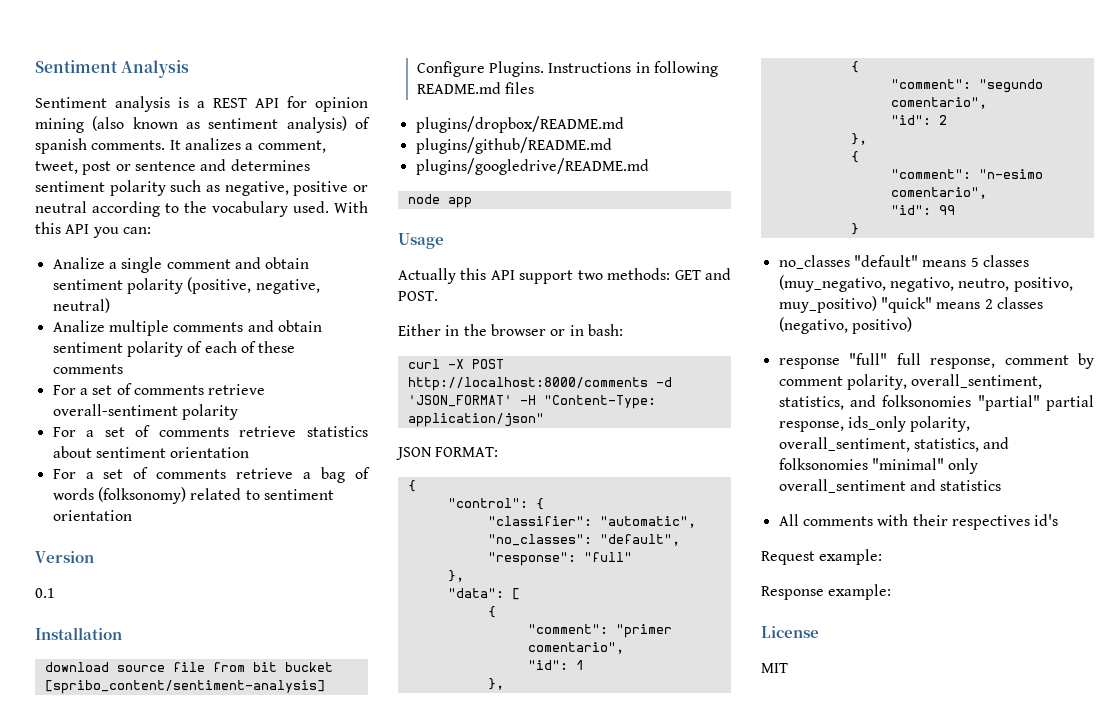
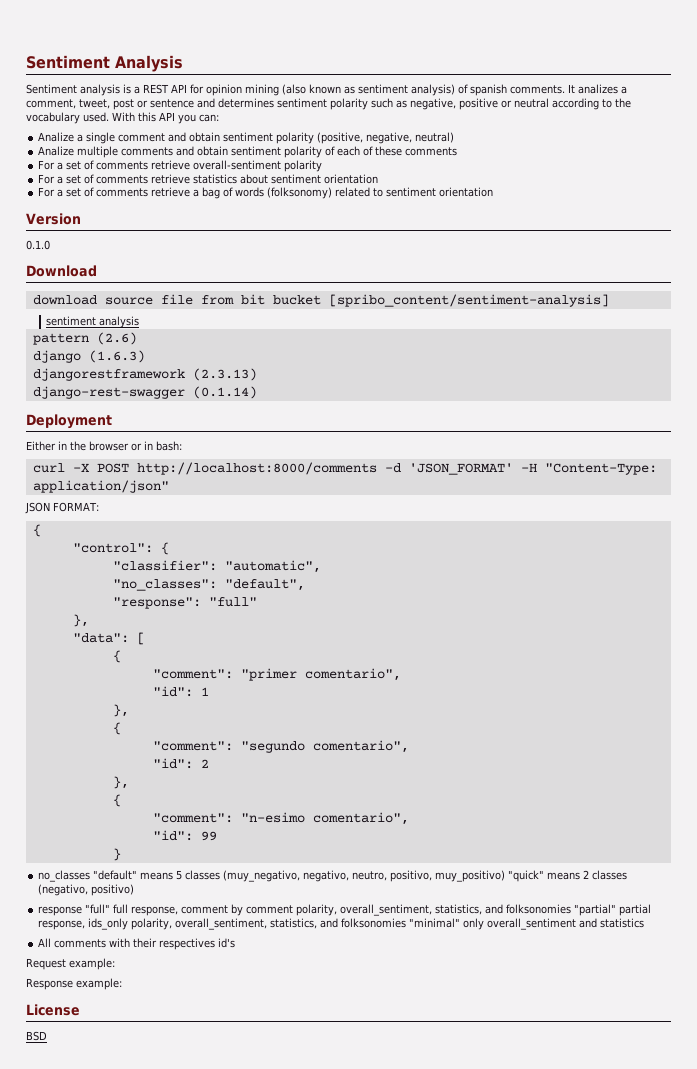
- 0.1
- Installation
+ 0.1.0
+ Download
- Configure Plugins. Instructions in following README.md files
- plugins/dropbox/README.md
- plugins/github/README.md
- plugins/googledrive/README.md
- node app
- Usage
- Actually this API support two methods: GET and POST.
+ sentiment analysis
+ pattern (2.6)
+ django (1.6.3)
+ djangorestframework (2.3.13)
+ django-rest-swagger (0.1.14)
+ Deployment
- MIT
+ BSD

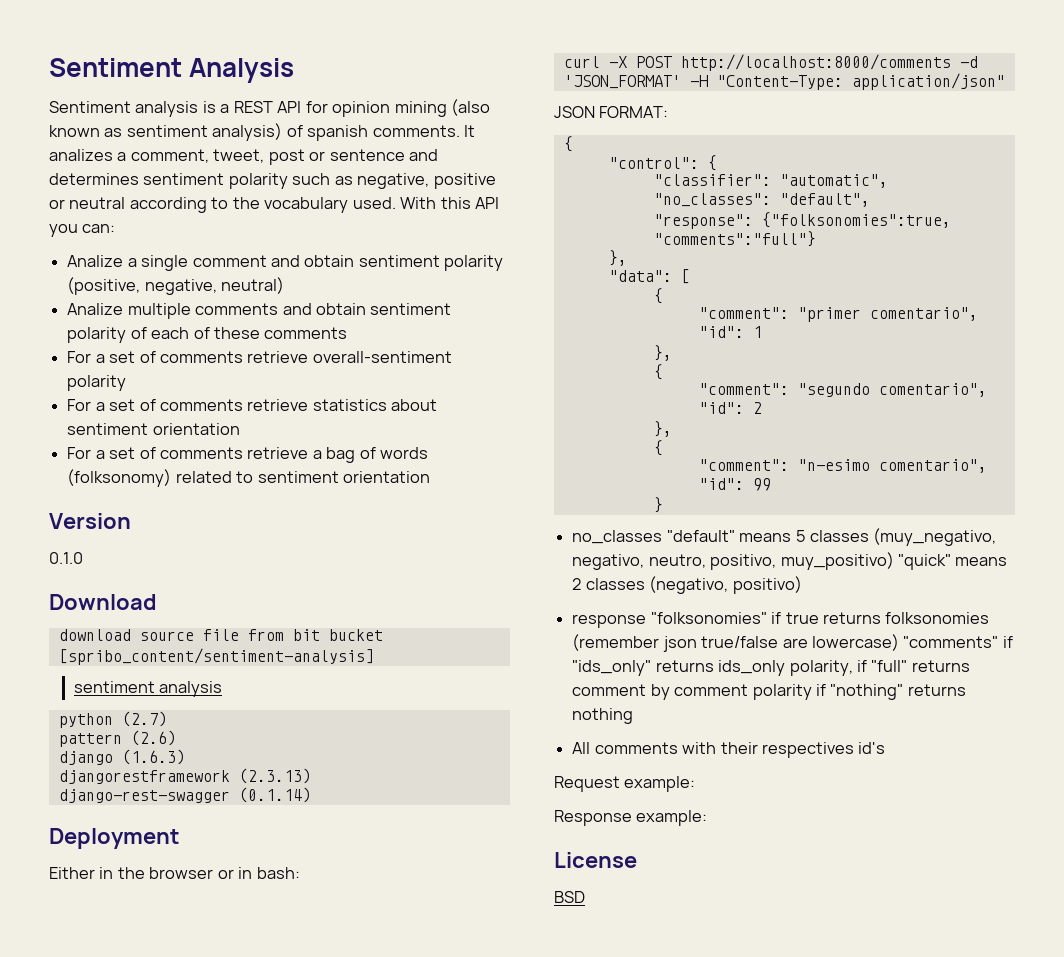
+ python (2.7)
- "response": "full"
+ "response": {"folksonomies":true, "comments":"full"}
- response "full" full response, comment by comment polarity, overall_sentiment, statistics, and folksonomies "partial" partial response, ids_only polarity, overall_sentiment, statistics, and folksonomies "minimal" only overall_sentiment and statistics
+ response "folksonomies" if true returns folksonomies (remember json true/false are lowercase) "comments" if "ids_only" returns ids_only polarity, if "full" returns comment by comment polarity if "nothing" returns nothing

